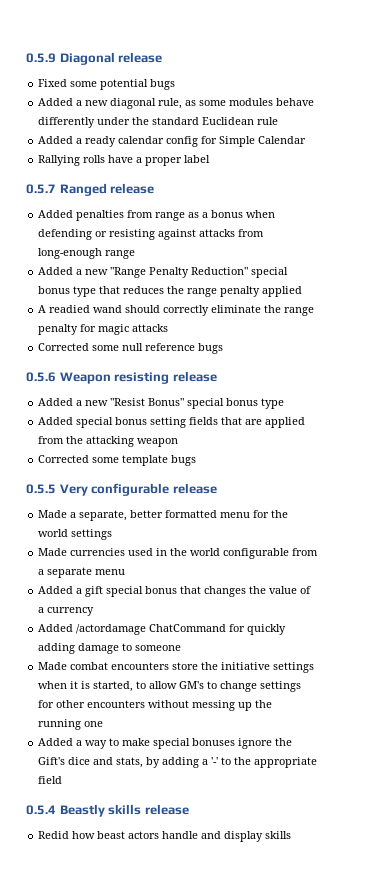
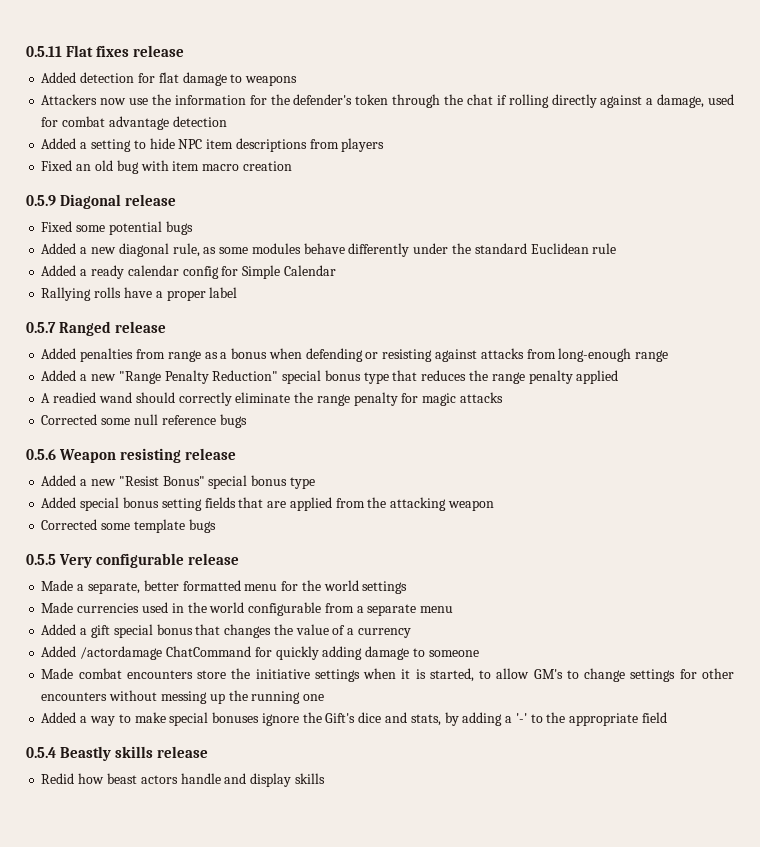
+ 0.5.11 Flat fixes release
+ Added detection for flat damage to weapons
+ Attackers now use the information for the defender's token through the chat if rolling directly against a damage, used for combat advantage detection
+ Added a setting to hide NPC item descriptions from players
+ Fixed an old bug with item macro creation

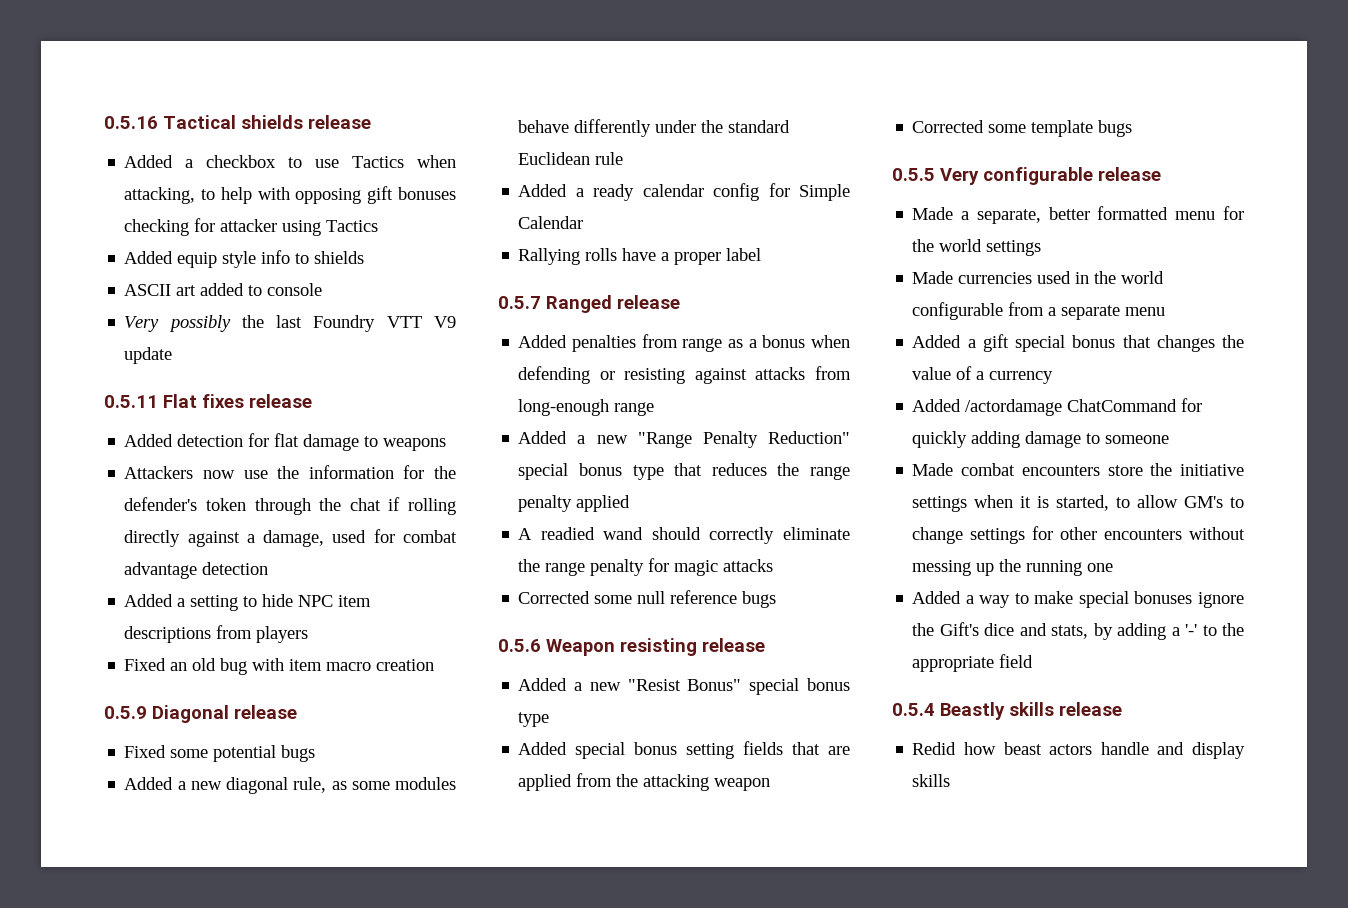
+ 0.5.16 Tactical shields release
+ Added a checkbox to use Tactics when attacking, to help with opposing gift bonuses checking for attacker using Tactics
+ Added equip style info to shields
+ ASCII art added to console
+ Very possibly the last Foundry VTT V9 update

